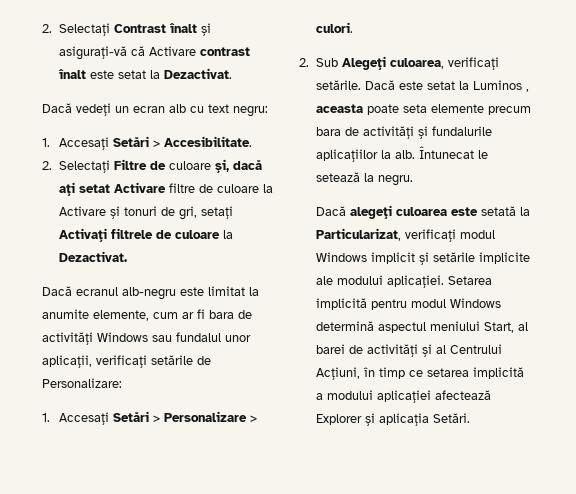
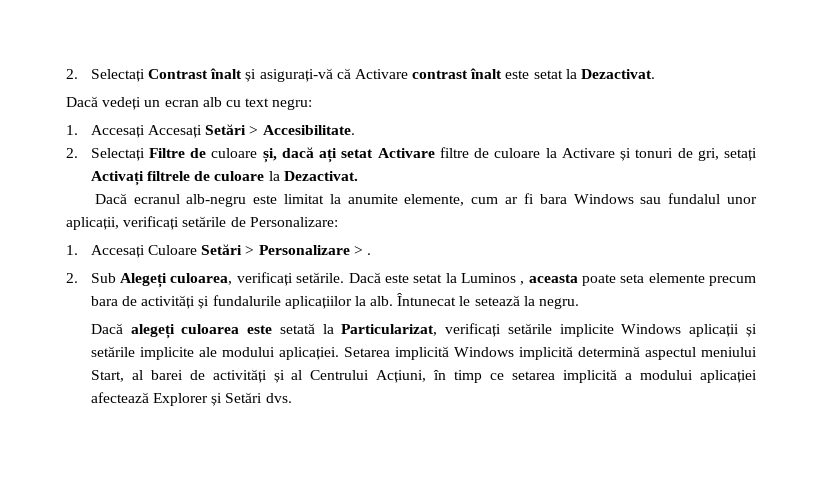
- 1. Accesați Setări > Accesibilitate.
+ 1. Accesați Accesați Setări > Accesibilitate.
- Dacă ecranul alb-negru este limitat la anumite elemente, cum ar fi bara de activități Windows sau fundalul unor aplicații, verificați setările de Personalizare:
+ Dacă ecranul alb-negru este limitat la anumite elemente, cum ar fi bara Windows sau fundalul unor aplicații, verificați setările de Personalizare:
- 1. Accesați Setări > Personalizare > culori.
+ 1. Accesați Culoare Setări > Personalizare > .
- Dacă alegeți culoarea este setată la Particularizat, verificați modul Windows implicit și setările implicite ale modului aplicației.
+ Dacă alegeți culoarea este setată la Particularizat, verificați setările implicite Windows aplicații și setările implicite ale modului aplicației.
- Setarea implicită pentru modul Windows determină aspectul meniului Start, al barei de activități și al Centrului Acțiuni, în timp ce setarea implicită a modului aplicației afectează Explorer și aplicația Setări.
+ Setarea implicită Windows implicită determină aspectul meniului Start, al barei de activități și al Centrului Acțiuni, în timp ce setarea implicită a modului aplicației afectează Explorer și Setări dvs.

